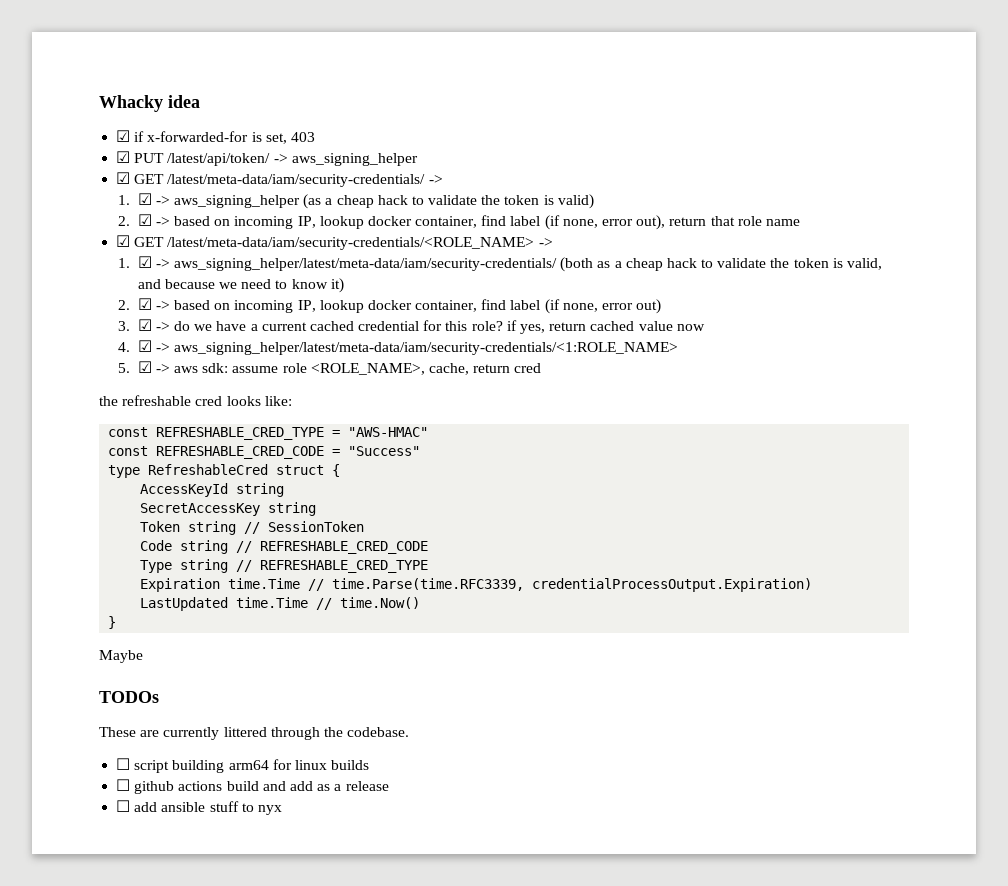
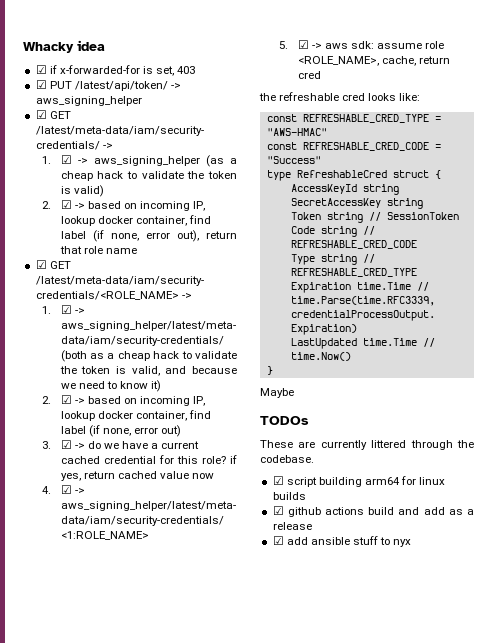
- ☐ script building arm64 for linux builds
+ ☑ script building arm64 for linux builds
- ☐ github actions build and add as a release
+ ☑ github actions build and add as a release
- ☐ add ansible stuff to nyx
+ ☑ add ansible stuff to nyx

